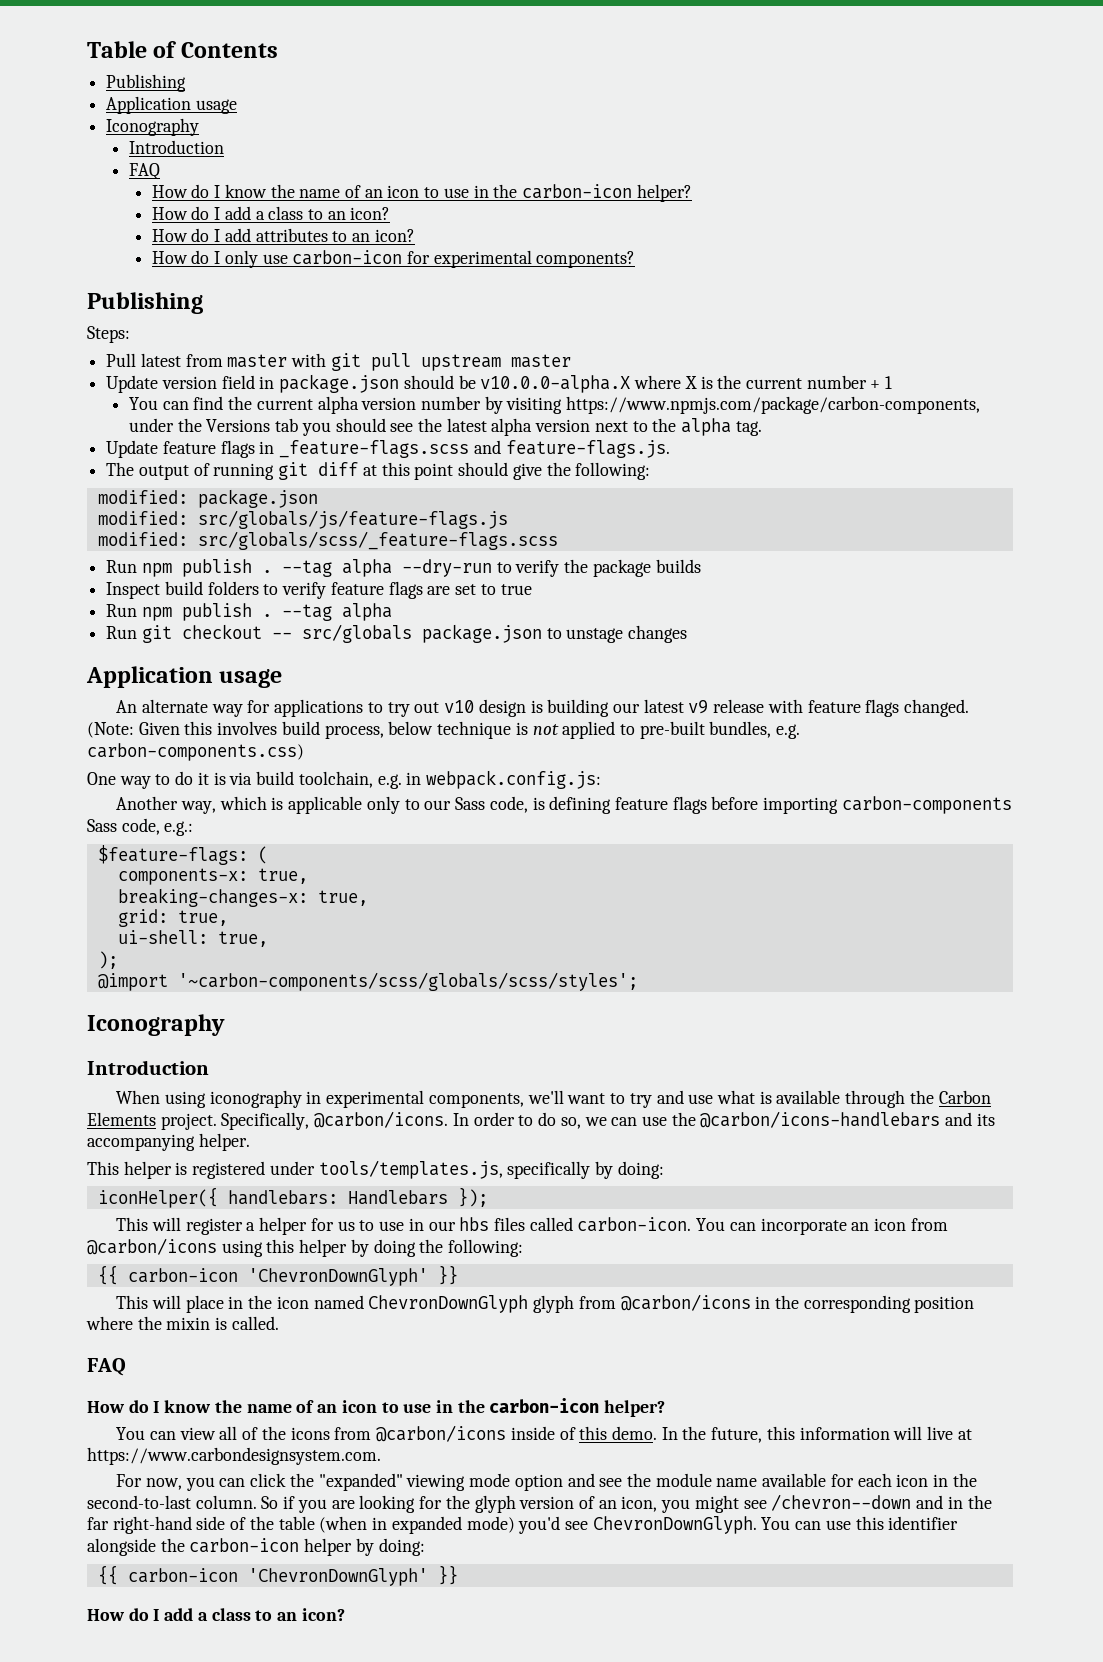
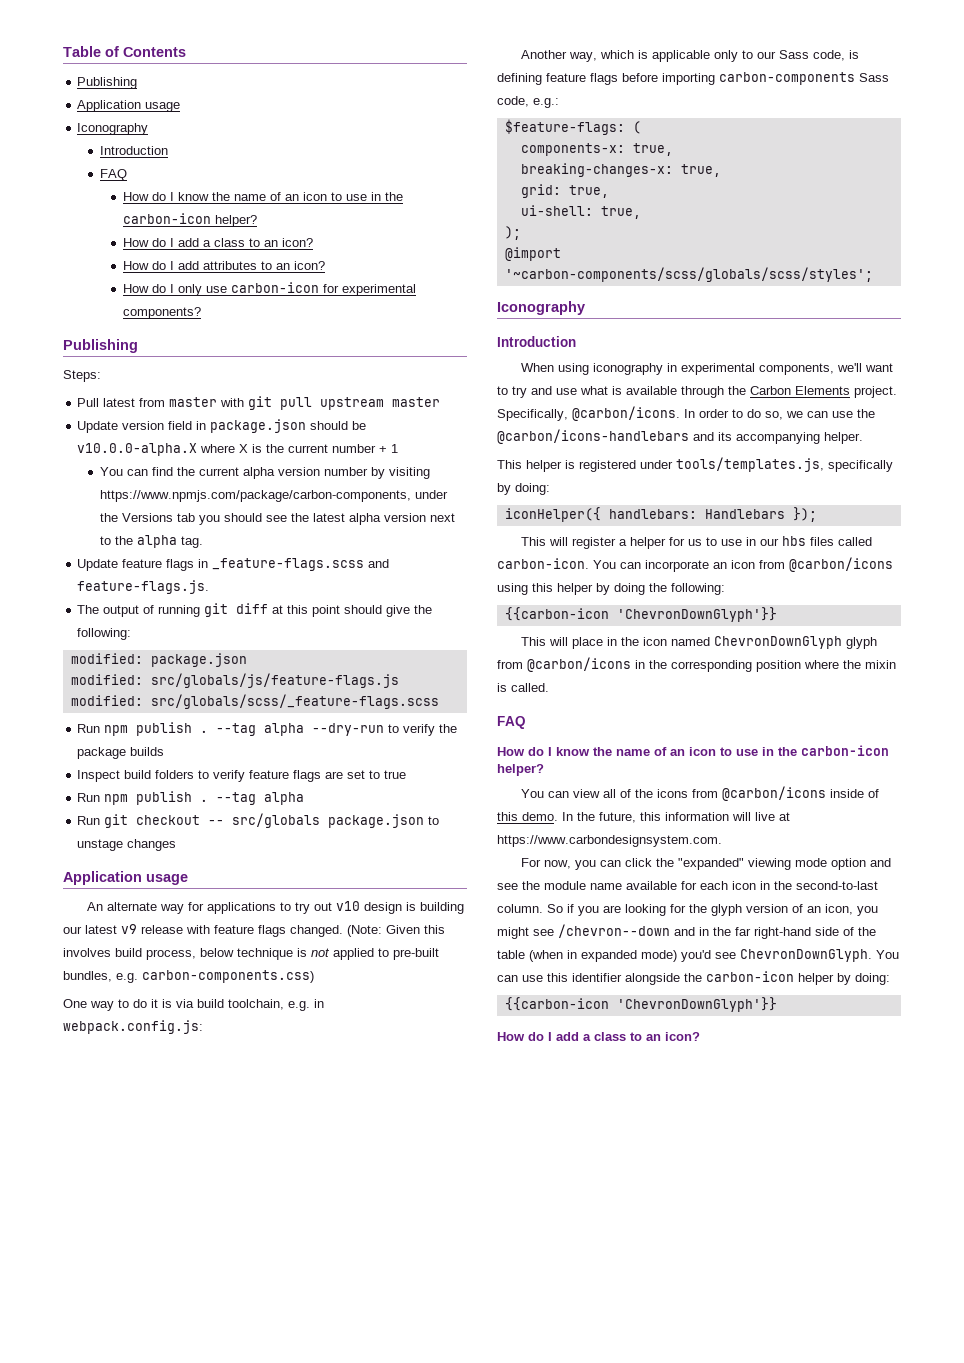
  You can incorporate an icon from @carbon/icons using this helper by doing the following:
- {{ carbon-icon 'ChevronDownGlyph' }}
+ {{carbon-icon 'ChevronDownGlyph'}}
  You can use this identifier alongside the carbon-icon helper by doing:
- {{ carbon-icon 'ChevronDownGlyph' }}
+ {{carbon-icon 'ChevronDownGlyph'}}

